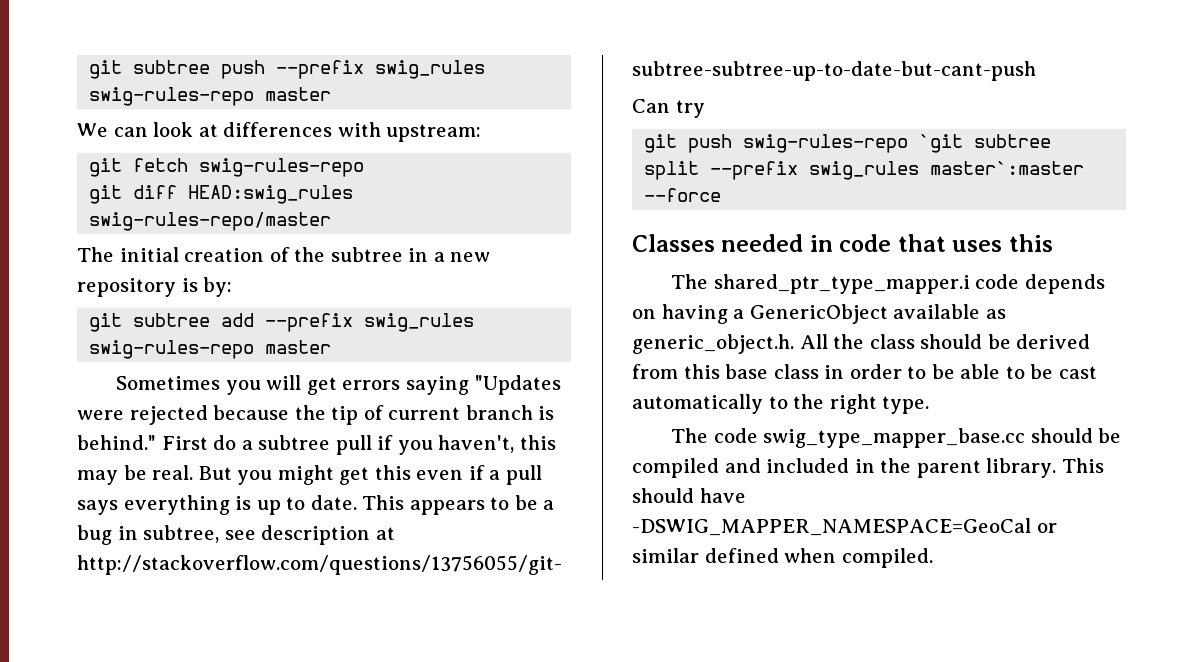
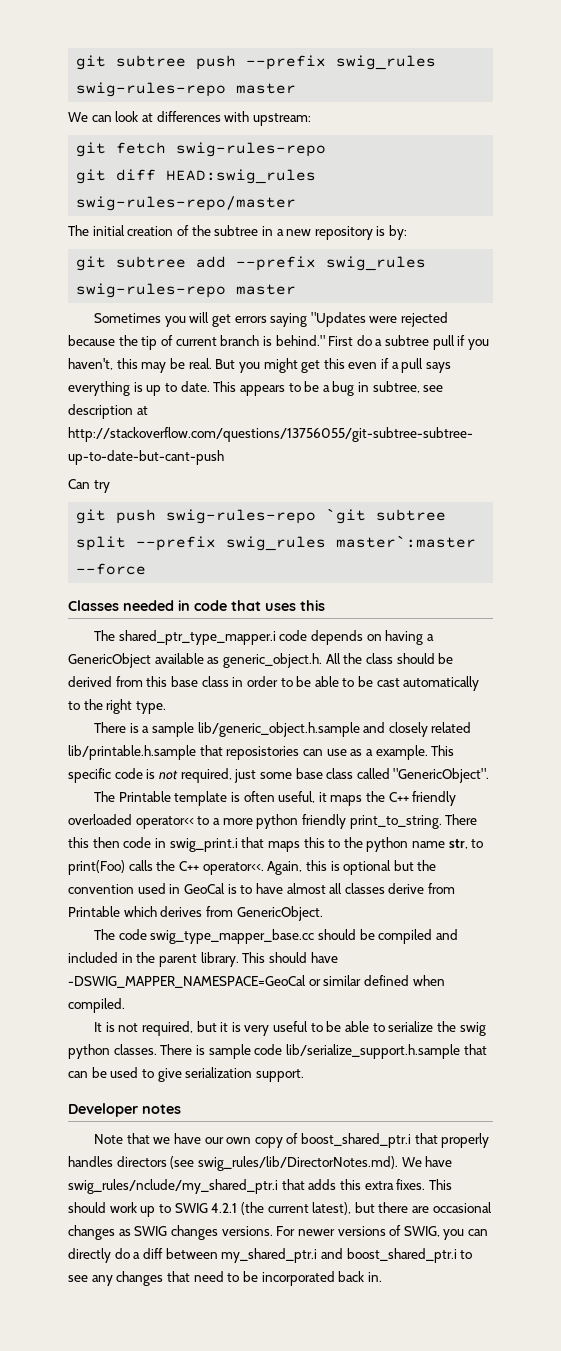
+ There is a sample lib/generic_object.h.sample and closely related lib/printable.h.sample that reposistories can use as a example. This specific code is not required, just some base class called "GenericObject".
+ The Printable template is often useful, it maps the C++ friendly overloaded operator<< to a more python friendly print_to_string. There this then code in swig_print.i that maps this to the python name str, to print(Foo) calls the C++ operator<<. Again, this is optional but the convention used in GeoCal is to have almost all classes derive from Printable which derives from GenericObject.
+ It is not required, but it is very useful to be able to serialize the swig python classes. There is sample code lib/serialize_support.h.sample that can be used to give serialization support.
+ Developer notes
+ Note that we have our own copy of boost_shared_ptr.i that properly handles directors (see swig_rules/lib/DirectorNotes.md). We have swig_rules/nclude/my_shared_ptr.i that adds this extra fixes. This should work up to SWIG 4.2.1 (the current latest), but there are occasional changes as SWIG changes versions. For newer versions of SWIG, you can directly do a diff between my_shared_ptr.i and boost_shared_ptr.i to see any changes that need to be incorporated back in.

